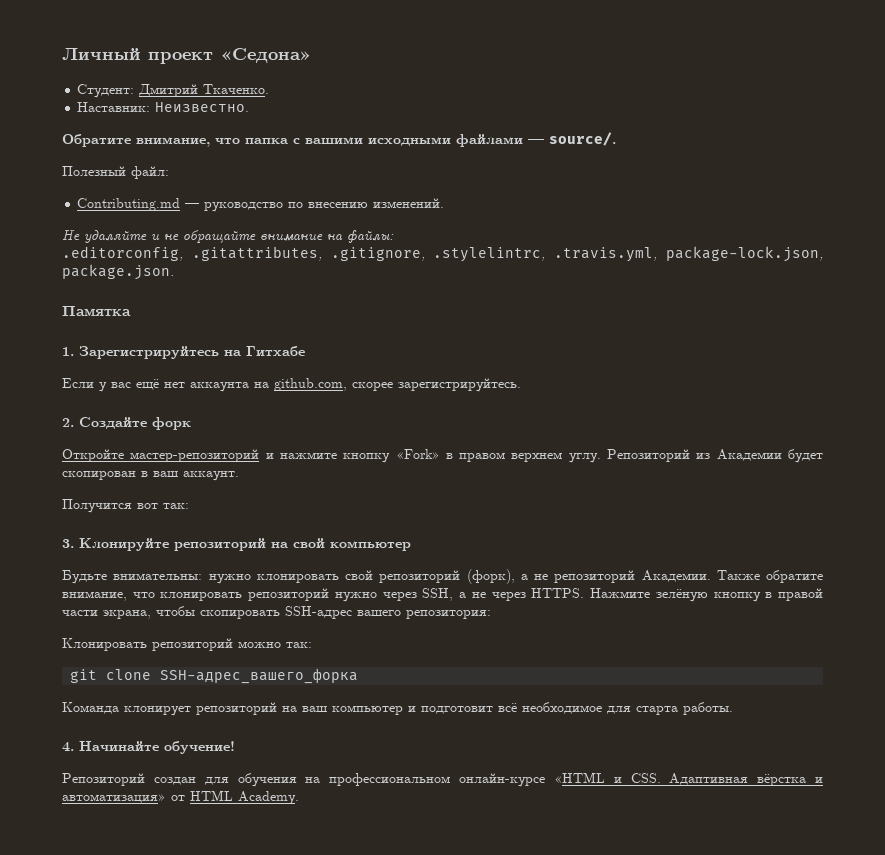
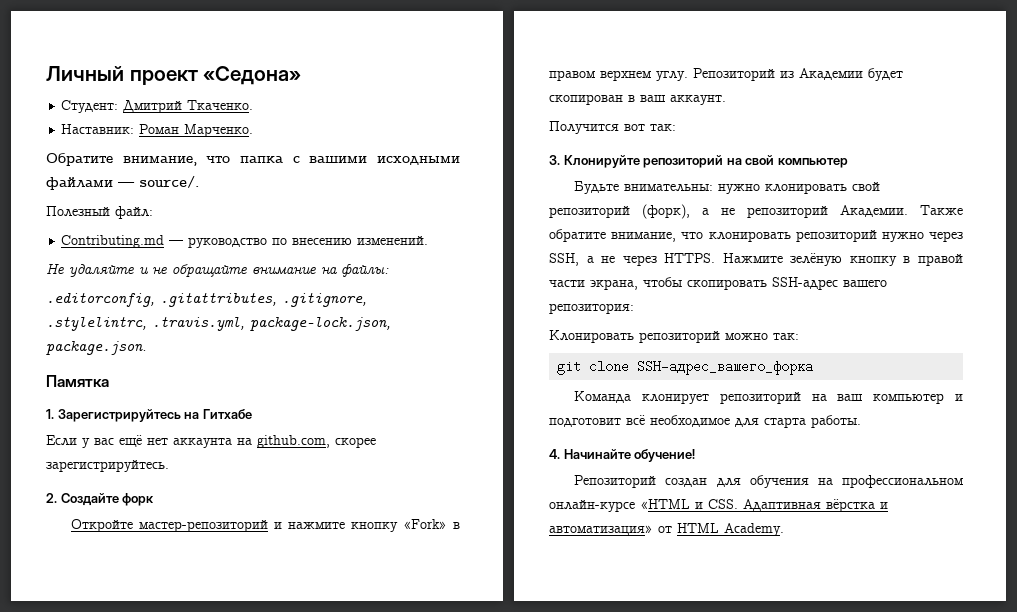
- Наставник: Неизвестно.
+ Наставник: Роман Марченко.

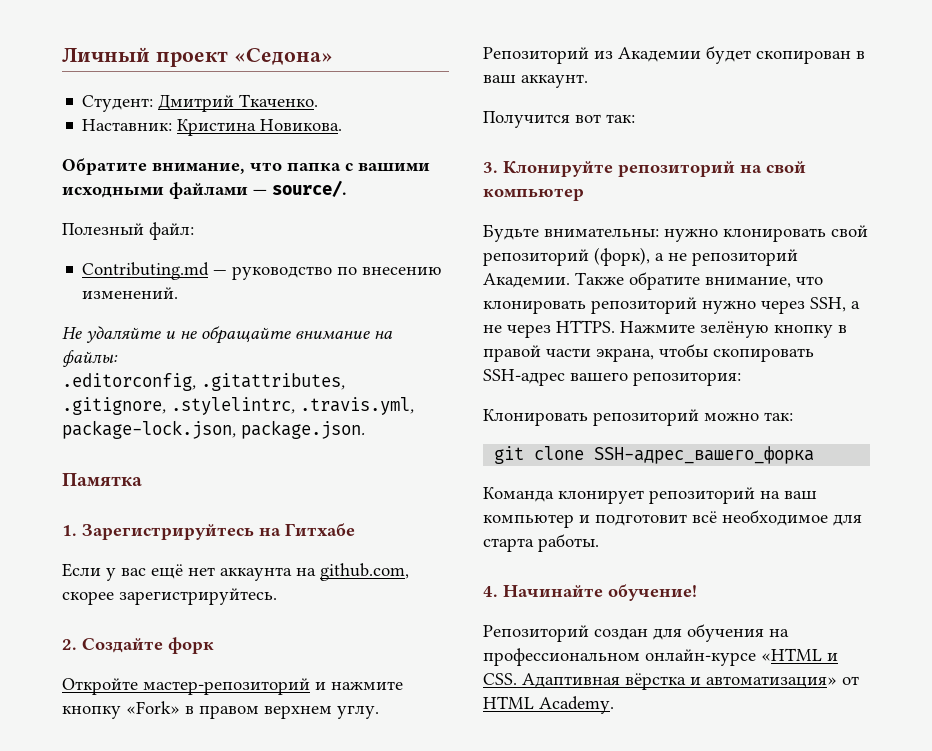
- Наставник: Роман Марченко.
+ Наставник: Кристина Новикова.

